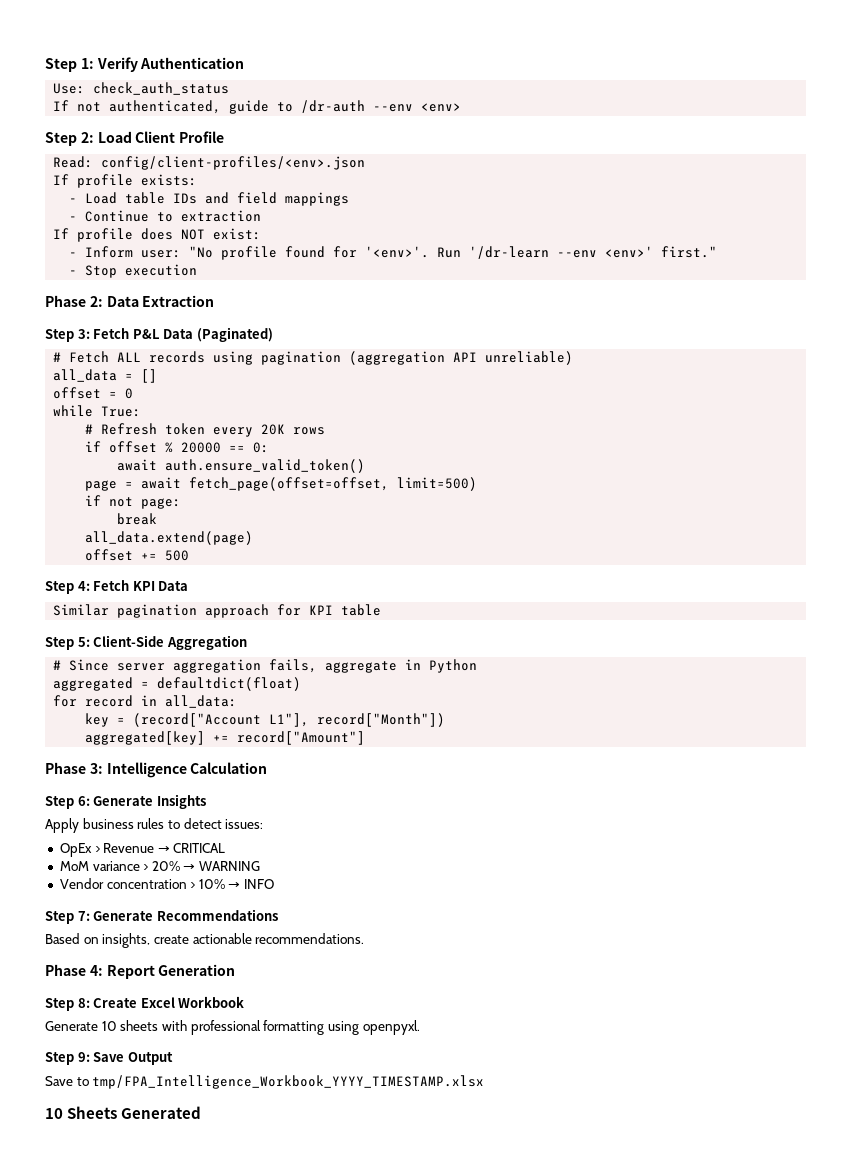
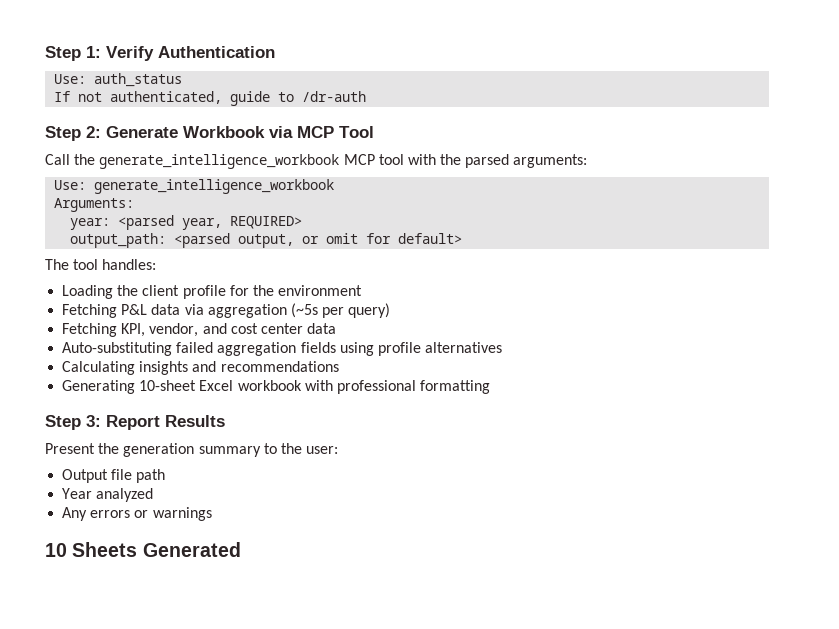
- Use: check_auth_status
+ Use: auth_status
- If not authenticated, guide to /dr-auth --env <env>
+ If not authenticated, guide to /dr-auth
- Step 2: Load Client Profile
- Read: config/client-profiles/<env>.json
- If profile exists:
- - Load table IDs and field mappings
- - Continue to extraction
- If profile does NOT exist:
- - Inform user: "No profile found for '<env>'. Run '/dr-learn --env <env>' first."
- - Stop execution
- Phase 2: Data Extraction
- Step 3: Fetch P&L Data (Paginated)
- # Fetch ALL records using pagination (aggregation API unreliable)
- all_data = []
- offset = 0
- while True:
- # Refresh token every 20K rows
- if offset % 20000 == 0:
- await auth.ensure_valid_token()
- page = await fetch_page(offset=offset, limit=500)
- if not page:
- break
- all_data.extend(page)
- offset += 500
- Step 4: Fetch KPI Data
- Similar pagination approach for KPI table
- Step 5: Client-Side Aggregation
- # Since server aggregation fails, aggregate in Python
- aggregated = defaultdict(float)
- for record in all_data:
- key = (record["Account L1"], record["Month"])
- aggregated[key] += record["Amount"]
- Phase 3: Intelligence Calculation
- Step 6: Generate Insights
- Apply business rules to detect issues:
- OpEx > Revenue → CRITICAL
- MoM variance > 20% → WARNING
- Vendor concentration > 10% → INFO
- Step 7: Generate Recommendations
- Based on insights, create actionable recommendations.
- Phase 4: Report Generation
- Step 8: Create Excel Workbook
- Generate 10 sheets with professional formatting using openpyxl.
- Step 9: Save Output
- Save to tmp/FPA_Intelligence_Workbook_YYYY_TIMESTAMP.xlsx
+ Step 2: Generate Workbook via MCP Tool
+ Call the generate_intelligence_workbook MCP tool with the parsed arguments:
+ Use: generate_intelligence_workbook
+ Arguments:
+ year: <parsed year, REQUIRED>
+ output_path: <parsed output, or omit for default>
+ The tool handles:
+ Loading the client profile for the environment
+ Fetching P&L data via aggregation (~5s per query)
+ Fetching KPI, vendor, and cost center data
+ Auto-substituting failed aggregation fields using profile alternatives
+ Calculating insights and recommendations
+ Generating 10-sheet Excel workbook with professional formatting
+ Step 3: Report Results
+ Present the generation summary to the user:
+ Output file path
+ Year analyzed
+ Any errors or warnings

